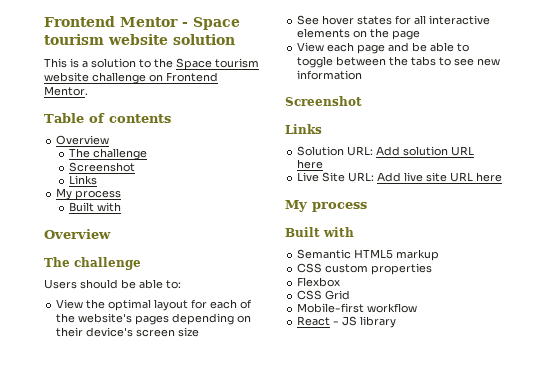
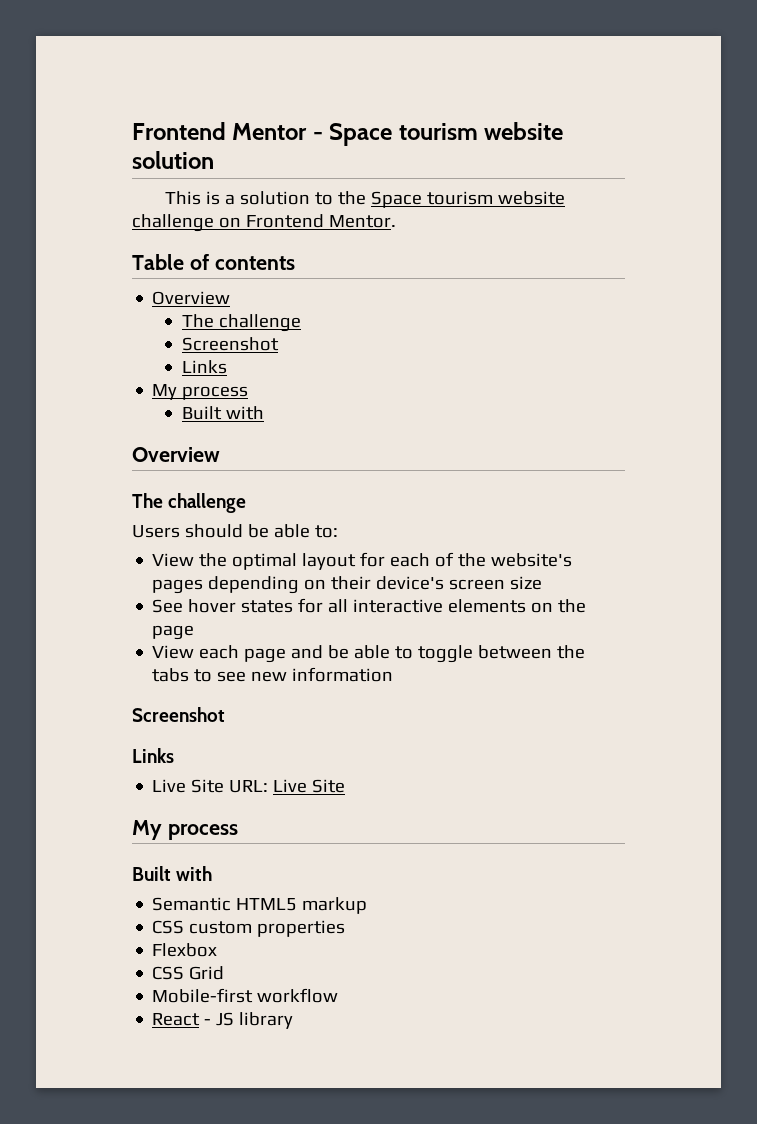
- Solution URL: Add solution URL here
- Live Site URL: Add live site URL here
+ Live Site URL: Live Site

